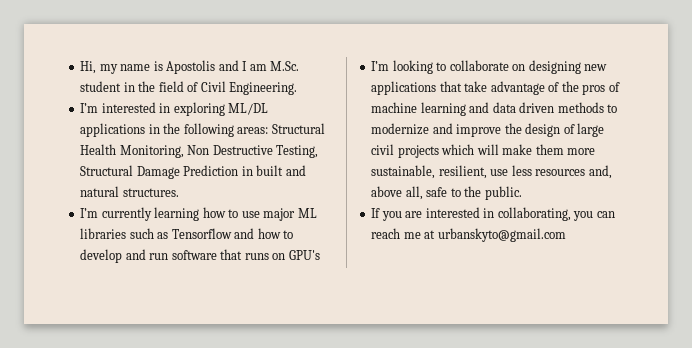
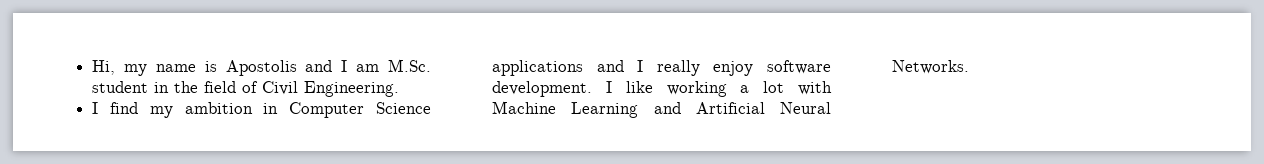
- I’m interested in exploring ML/DL applications in the following areas: Structural Health Monitoring, Non Destructive Testing, Structural Damage Prediction in built and natural structures.
- I’m currently learning how to use major ML libraries such as Tensorflow and how to develop and run software that runs on GPU's
- I’m looking to collaborate on designing new applications that take advantage of the pros of machine learning and data driven methods to modernize and improve the design of large civil projects which will make them more sustainable, resilient, use less resources and, above all, safe to the public.
- If you are interested in collaborating, you can reach me at urbanskyto@gmail.com
+ I find my ambition in Computer Science applications and I really enjoy software development. I like working a lot with Machine Learning and Artificial Neural Networks.

